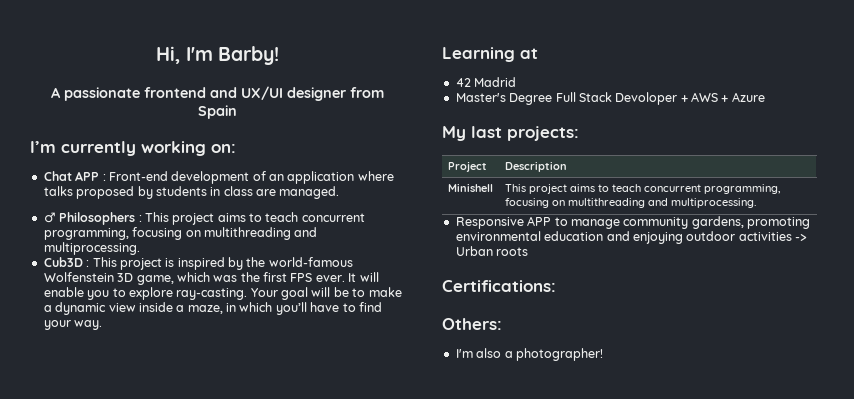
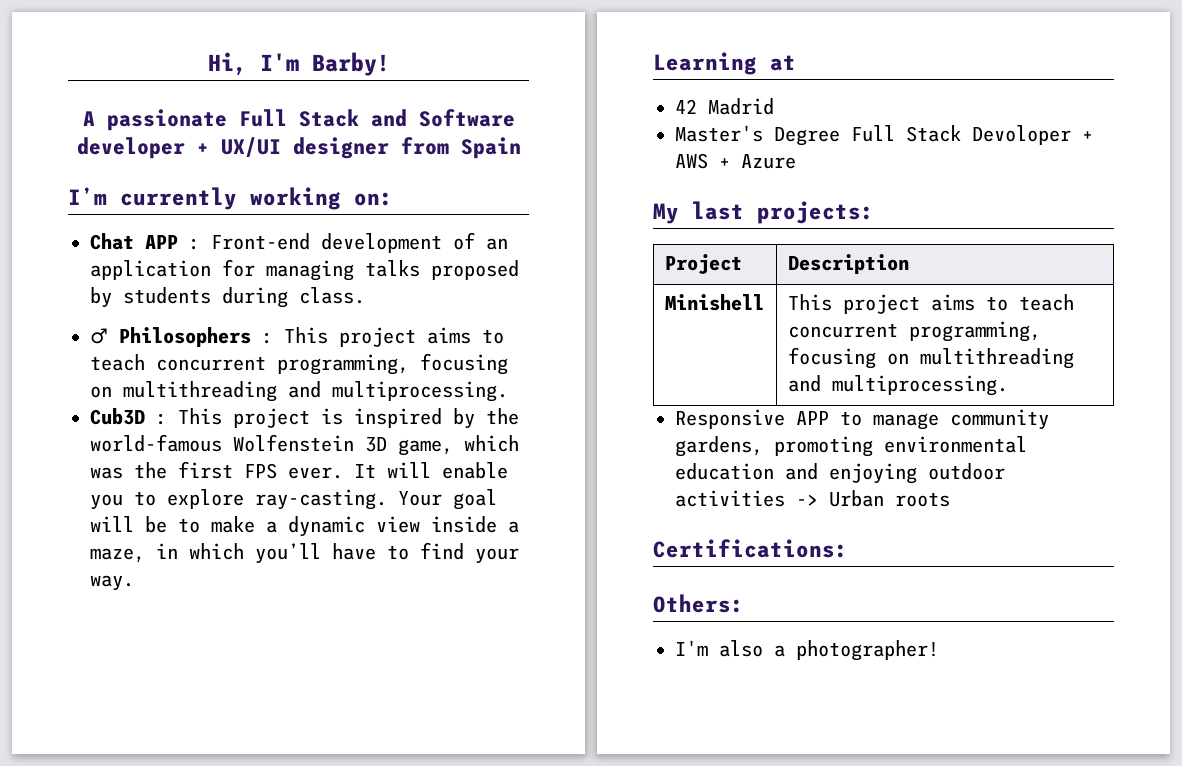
- A passionate frontend and UX/UI designer from Spain
+ A passionate Full Stack and Software developer + UX/UI designer from Spain
- Chat APP : Front-end development of an application where talks proposed by students in class are managed.
+ Chat APP : Front-end development of an application for managing talks proposed by students during class.

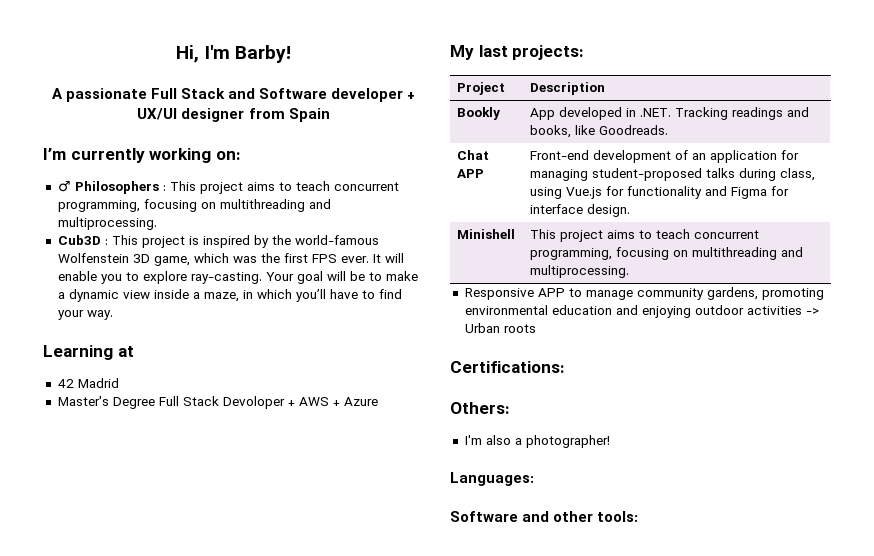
- Chat APP : Front-end development of an application for managing talks proposed by students during class.
+ Bookly | App developed in .NET. Tracking readings and books, like Goodreads.
+ Chat APP | Front-end development of an application for managing student-proposed talks during class, using Vue.js for functionality and Figma for interface design.
+ Languages:
+ Software and other tools:

